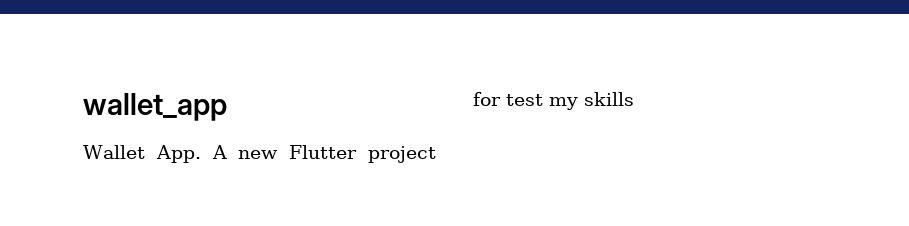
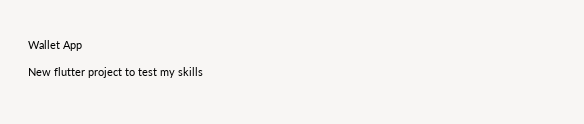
- wallet_app
- Wallet App. A new Flutter project for test my skills
+ Wallet App
+ New flutter project to test my skills

